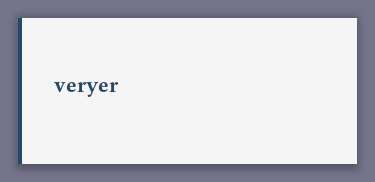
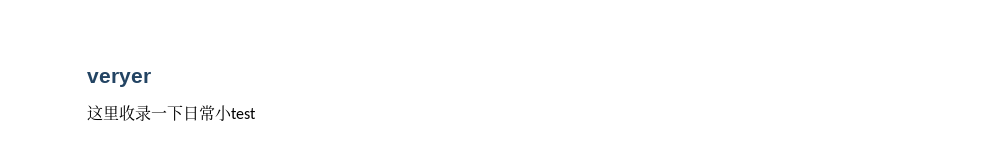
+ 这里收录一下日常小test

